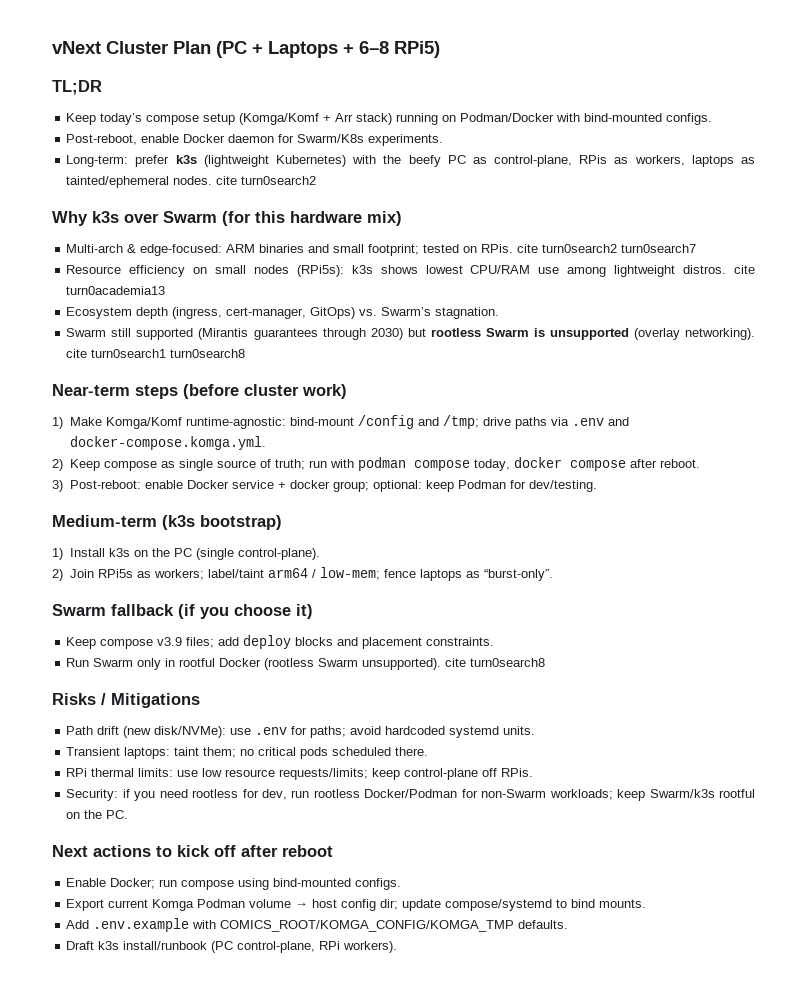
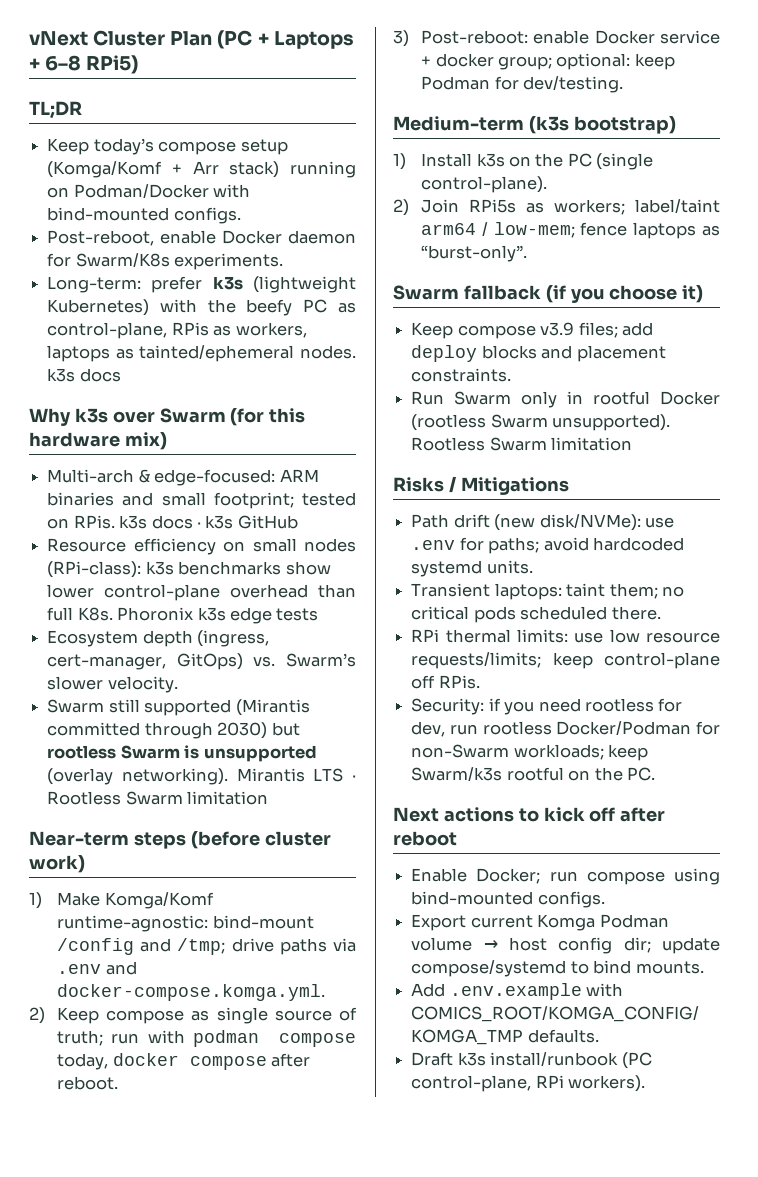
- Long-term: prefer k3s (lightweight Kubernetes) with the beefy PC as control-plane, RPis as workers, laptops as tainted/ephemeral nodes. cite turn0search2
+ Long-term: prefer k3s (lightweight Kubernetes) with the beefy PC as control-plane, RPis as workers, laptops as tainted/ephemeral nodes. k3s docs
- Multi-arch & edge-focused: ARM binaries and small footprint; tested on RPis. cite turn0search2 turn0search7
+ Multi-arch & edge-focused: ARM binaries and small footprint; tested on RPis. k3s docs · k3s GitHub
- Resource efficiency on small nodes (RPi5s): k3s shows lowest CPU/RAM use among lightweight distros. cite turn0academia13
+ Resource efficiency on small nodes (RPi-class): k3s benchmarks show lower control-plane overhead than full K8s. Phoronix k3s edge tests
- Ecosystem depth (ingress, cert-manager, GitOps) vs. Swarm’s stagnation.
+ Ecosystem depth (ingress, cert-manager, GitOps) vs. Swarm’s slower velocity.
- Swarm still supported (Mirantis guarantees through 2030) but rootless Swarm is unsupported (overlay networking). cite turn0search1 turn0search8
+ Swarm still supported (Mirantis committed through 2030) but rootless Swarm is unsupported (overlay networking). Mirantis LTS · Rootless Swarm limitation
- Run Swarm only in rootful Docker (rootless Swarm unsupported). cite turn0search8
+ Run Swarm only in rootful Docker (rootless Swarm unsupported). Rootless Swarm limitation

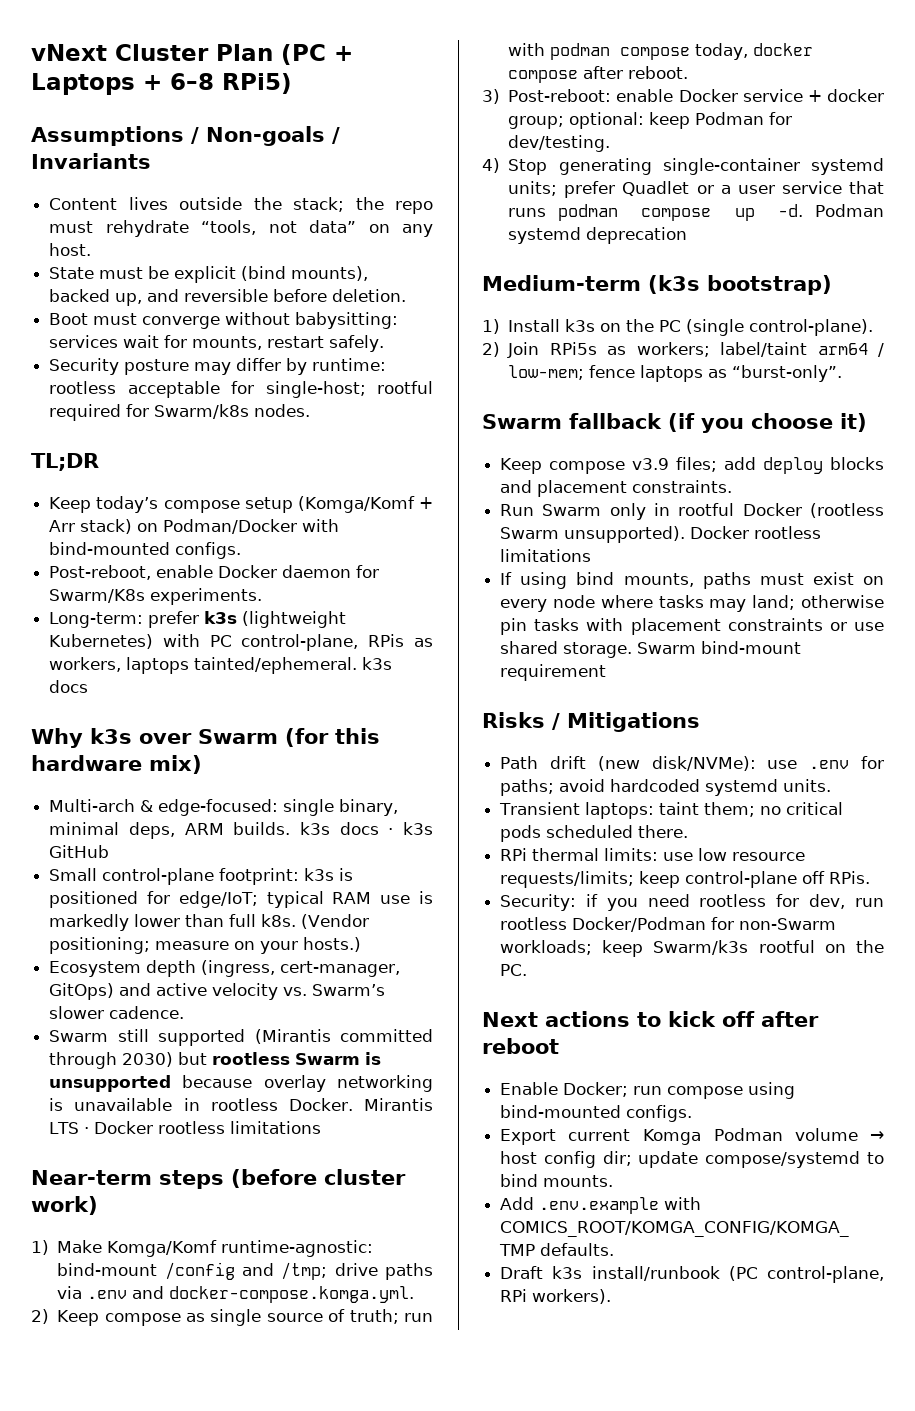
+ Assumptions / Non-goals / Invariants
+ Content lives outside the stack; the repo must rehydrate “tools, not data” on any host.
+ State must be explicit (bind mounts), backed up, and reversible before deletion.
+ Boot must converge without babysitting: services wait for mounts, restart safely.
+ Security posture may differ by runtime: rootless acceptable for single-host; rootful required for Swarm/k8s nodes.
- Keep today’s compose setup (Komga/Komf + Arr stack) running on Podman/Docker with bind-mounted configs.
+ Keep today’s compose setup (Komga/Komf + Arr stack) on Podman/Docker with bind-mounted configs.
- Long-term: prefer k3s (lightweight Kubernetes) with the beefy PC as control-plane, RPis as workers, laptops as tainted/ephemeral nodes. k3s docs
+ Long-term: prefer k3s (lightweight Kubernetes) with PC control-plane, RPis as workers, laptops tainted/ephemeral. k3s docs
- Multi-arch & edge-focused: ARM binaries and small footprint; tested on RPis. k3s docs · k3s GitHub
+ Multi-arch & edge-focused: single binary, minimal deps, ARM builds. k3s docs · k3s GitHub
- Resource efficiency on small nodes (RPi-class): k3s benchmarks show lower control-plane overhead than full K8s. Phoronix k3s edge tests
+ Small control-plane footprint: k3s is positioned for edge/IoT; typical RAM use is markedly lower than full k8s. (Vendor positioning; measure on your hosts.)
- Ecosystem depth (ingress, cert-manager, GitOps) vs. Swarm’s slower velocity.
+ Ecosystem depth (ingress, cert-manager, GitOps) and active velocity vs. Swarm’s slower cadence.
- Swarm still supported (Mirantis committed through 2030) but rootless Swarm is unsupported (overlay networking). Mirantis LTS · Rootless Swarm limitation
+ Swarm still supported (Mirantis committed through 2030) but rootless Swarm is unsupported because overlay networking is unavailable in rootless Docker. Mirantis LTS · Docker rootless limitations
+ 4) Stop generating single-container systemd units; prefer Quadlet or a user service that runs podman compose up -d. Podman systemd deprecation
- Run Swarm only in rootful Docker (rootless Swarm unsupported). Rootless Swarm limitation
+ Run Swarm only in rootful Docker (rootless Swarm unsupported). Docker rootless limitations
+ If using bind mounts, paths must exist on every node where tasks may land; otherwise pin tasks with placement constraints or use shared storage. Swarm bind-mount requirement

